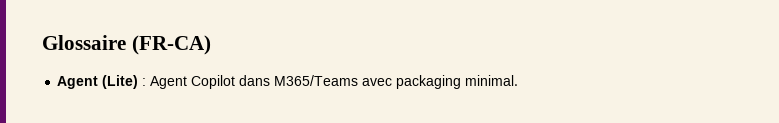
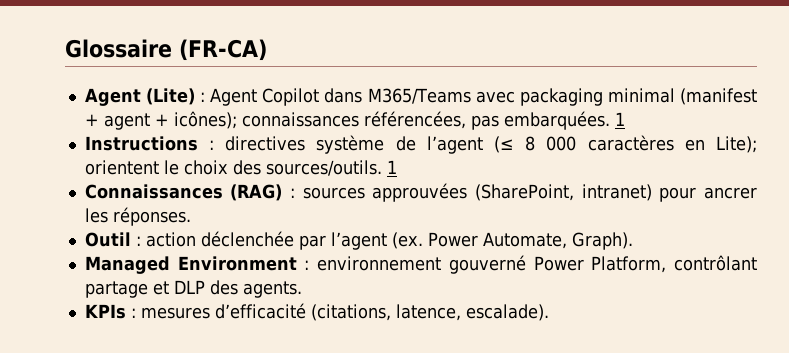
- Agent (Lite) : Agent Copilot dans M365/Teams avec packaging minimal.
+ Agent (Lite) : Agent Copilot dans M365/Teams avec packaging minimal (manifest + agent + icônes); connaissances référencées, pas embarquées. 1
+ Instructions : directives système de l’agent (≤ 8 000 caractères en Lite); orientent le choix des sources/outils. 1
+ Connaissances (RAG) : sources approuvées (SharePoint, intranet) pour ancrer les réponses.
+ Outil : action déclenchée par l’agent (ex. Power Automate, Graph).
+ Managed Environment : environnement gouverné Power Platform, contrôlant partage et DLP des agents.
+ KPIs : mesures d’efficacité (citations, latence, escalade).

